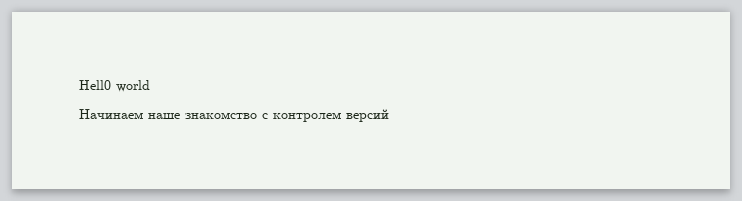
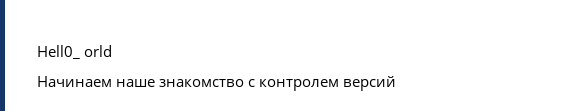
- Hell0 world
+ Hell0_ orld

